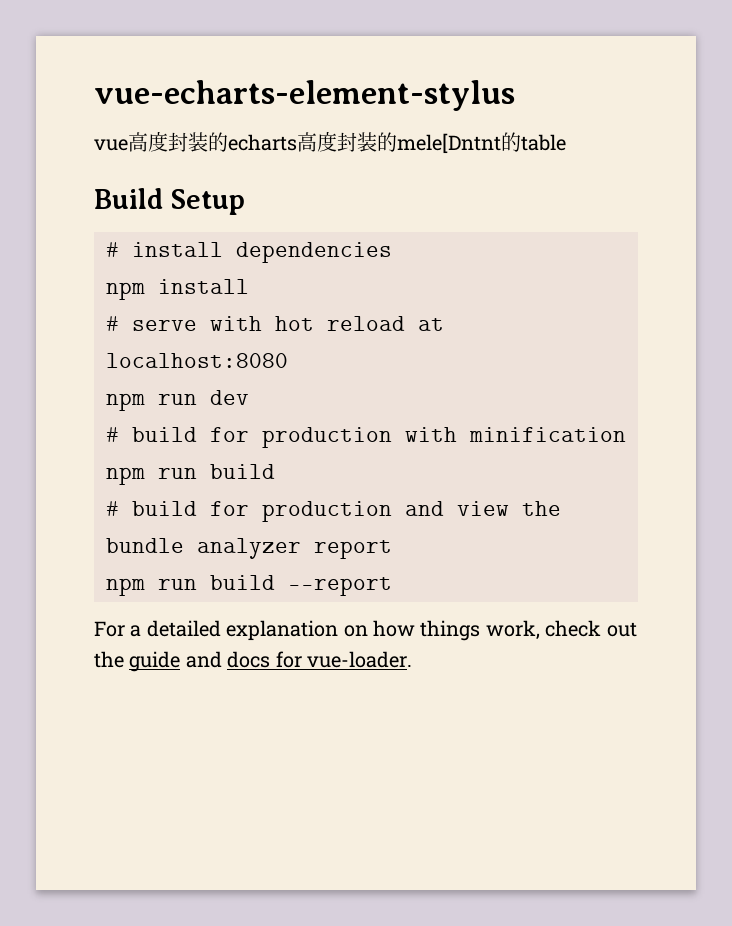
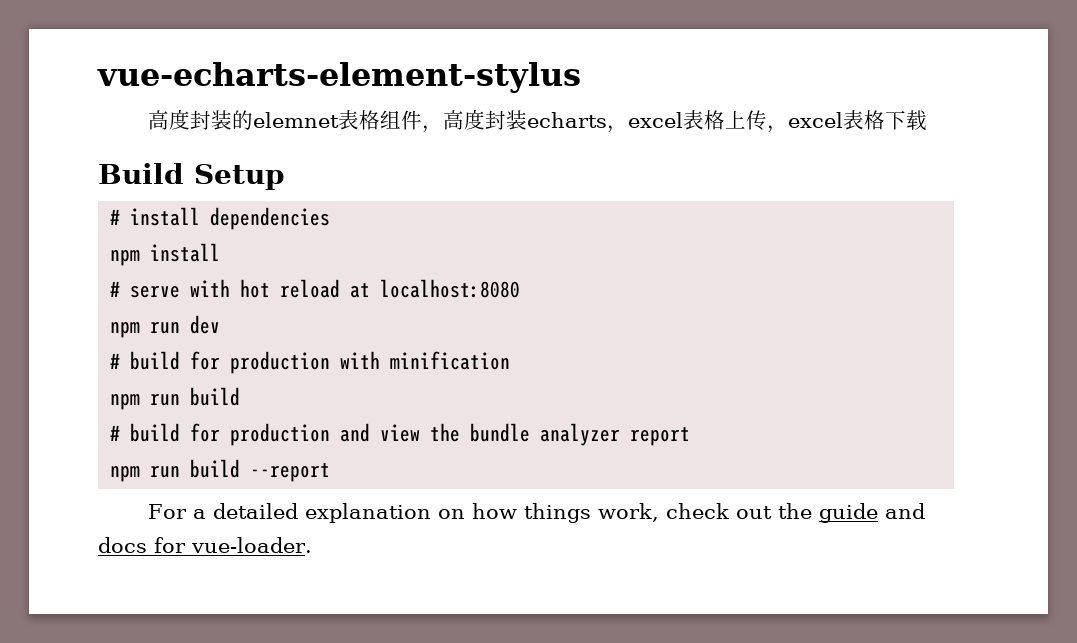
- vue高度封装的echarts高度封装的mele[Dntnt的table
+ 高度封装的elemnet表格组件，高度封装echarts，excel表格上传，excel表格下载

